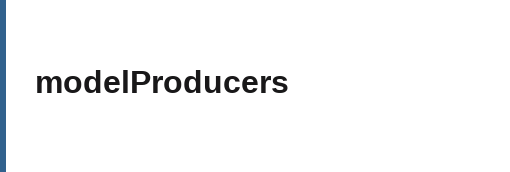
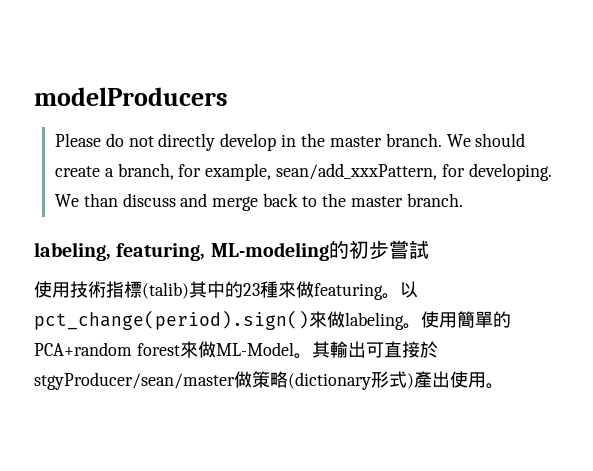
+ Please do not directly develop in the master branch. We should create a branch, for example, sean/add_xxxPattern, for developing. We than discuss and merge back to the master branch.
+ labeling, featuring, ML-modeling的初步嘗試
+ 使用技術指標(talib)其中的23種來做featuring。以pct_change(period).sign()來做labeling。使用簡單的PCA+random forest來做ML-Model。其輸出可直接於stgyProducer/sean/master做策略(dictionary形式)產出使用。

